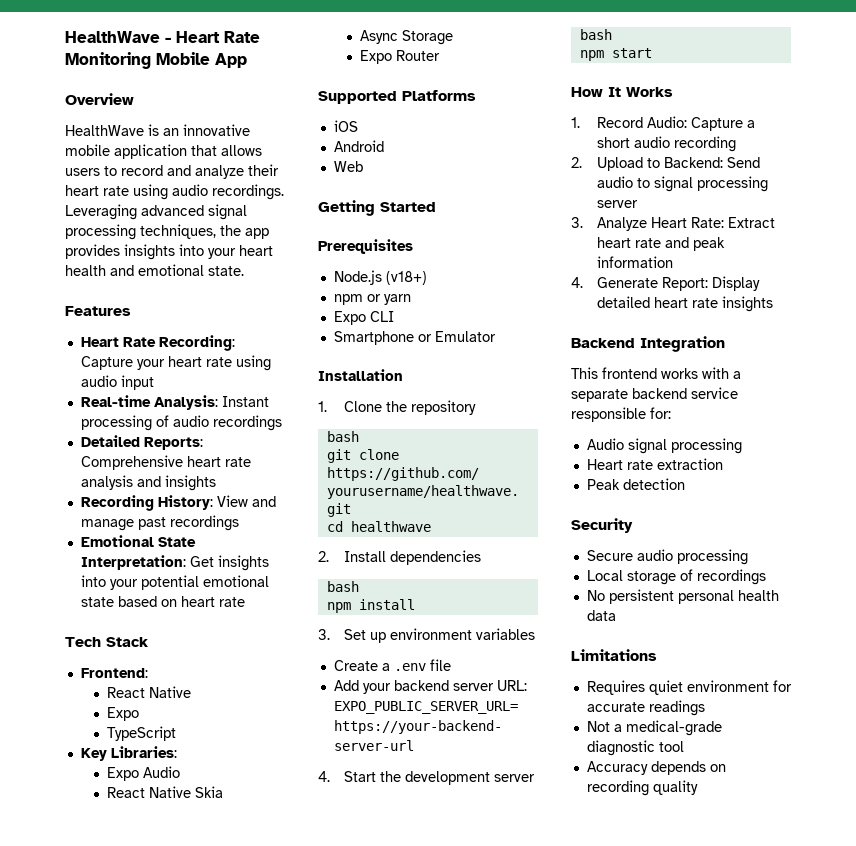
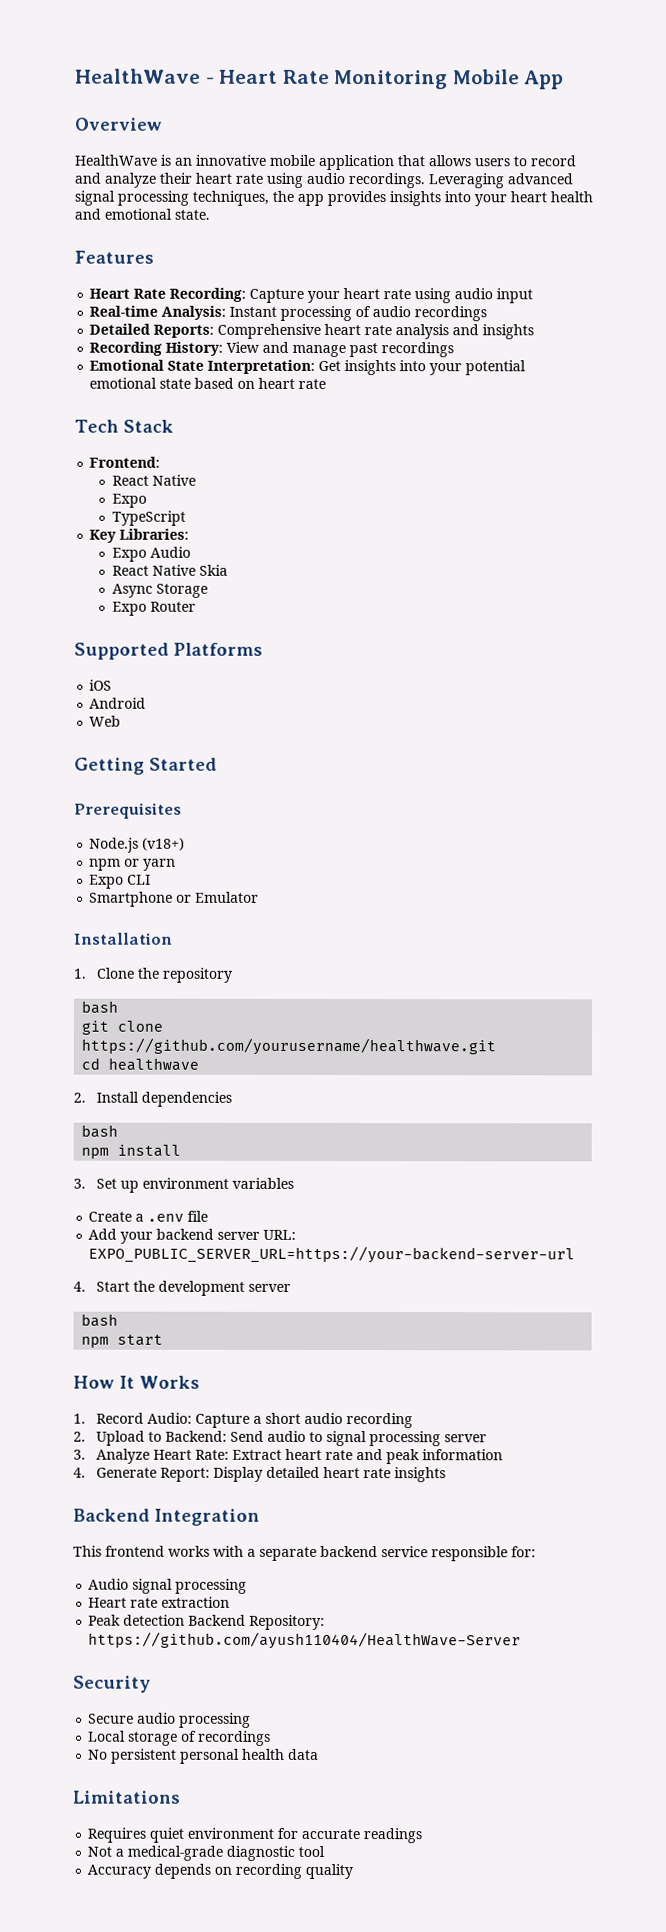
- Peak detection
+ Peak detection Backend Repository: https://github.com/ayush110404/HealthWave-Server

